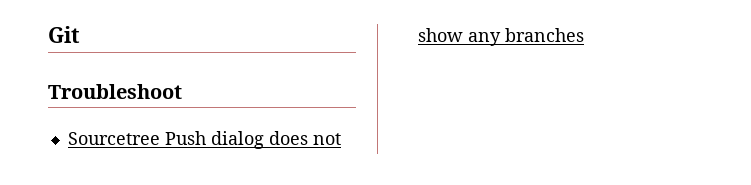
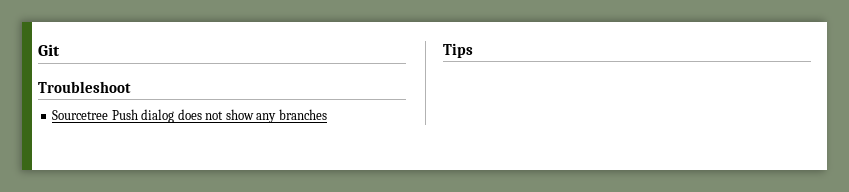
+ Tips

